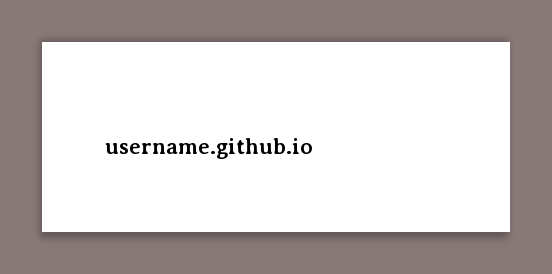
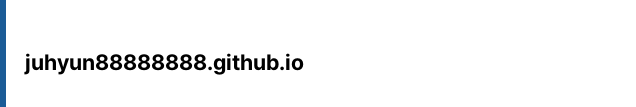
- username.github.io
+ juhyun88888888.github.io

